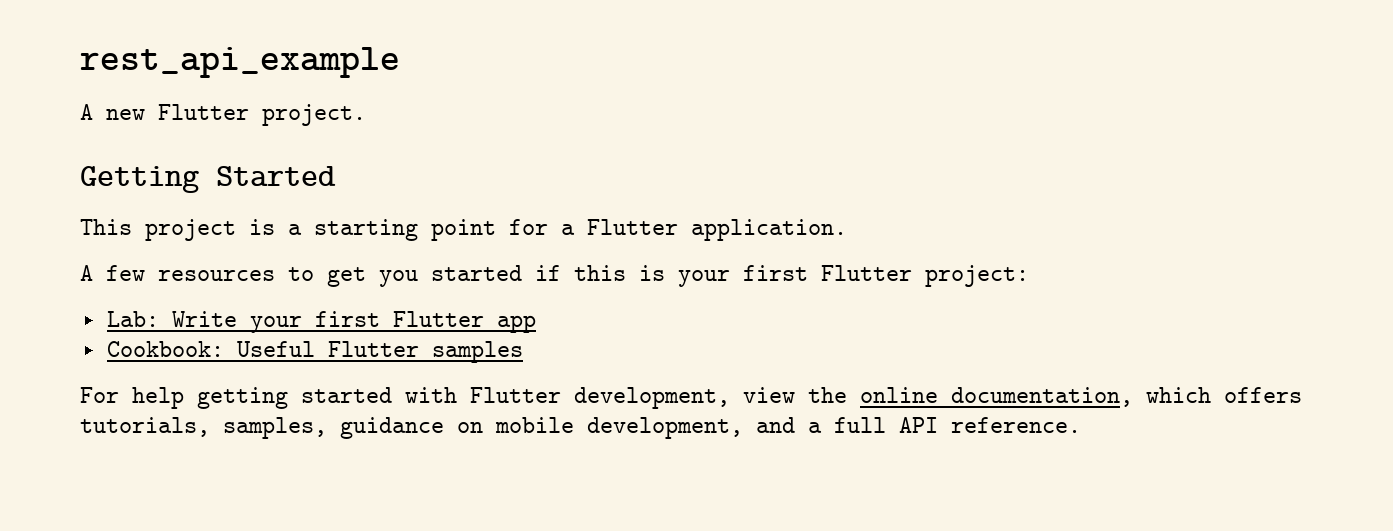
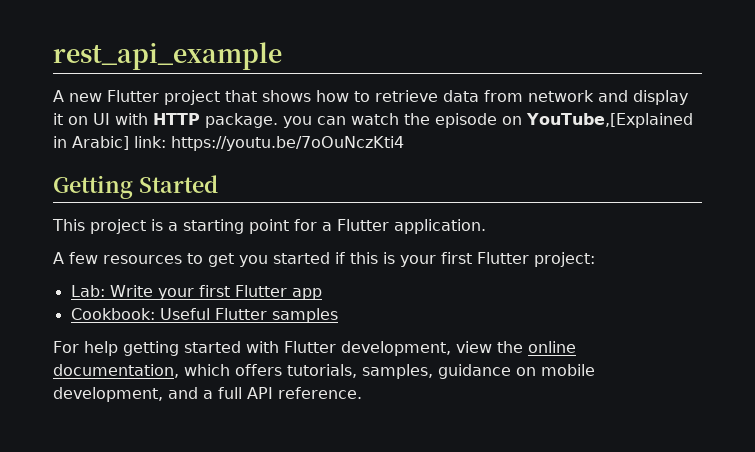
- A new Flutter project.
+ A new Flutter project that shows how to retrieve data from network and display it on UI with HTTP package. you can watch the episode on YouTube,[Explained in Arabic] link: https://youtu.be/7oOuNczKti4

